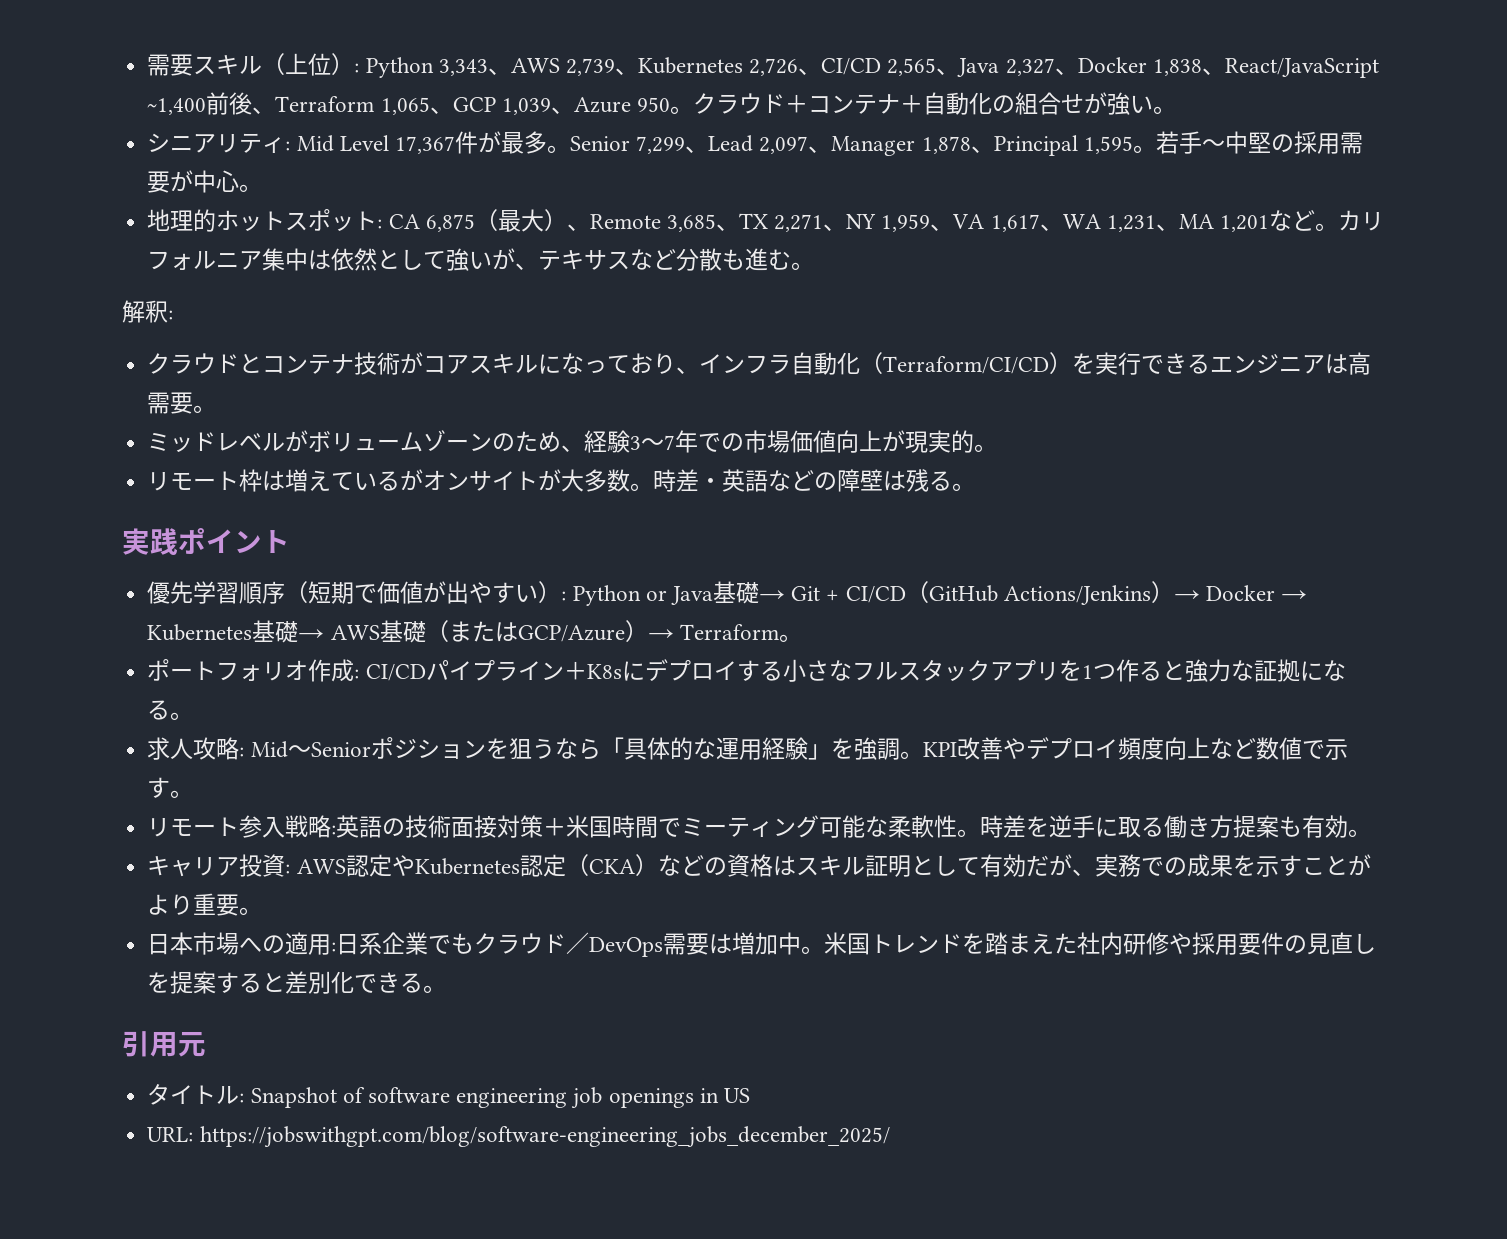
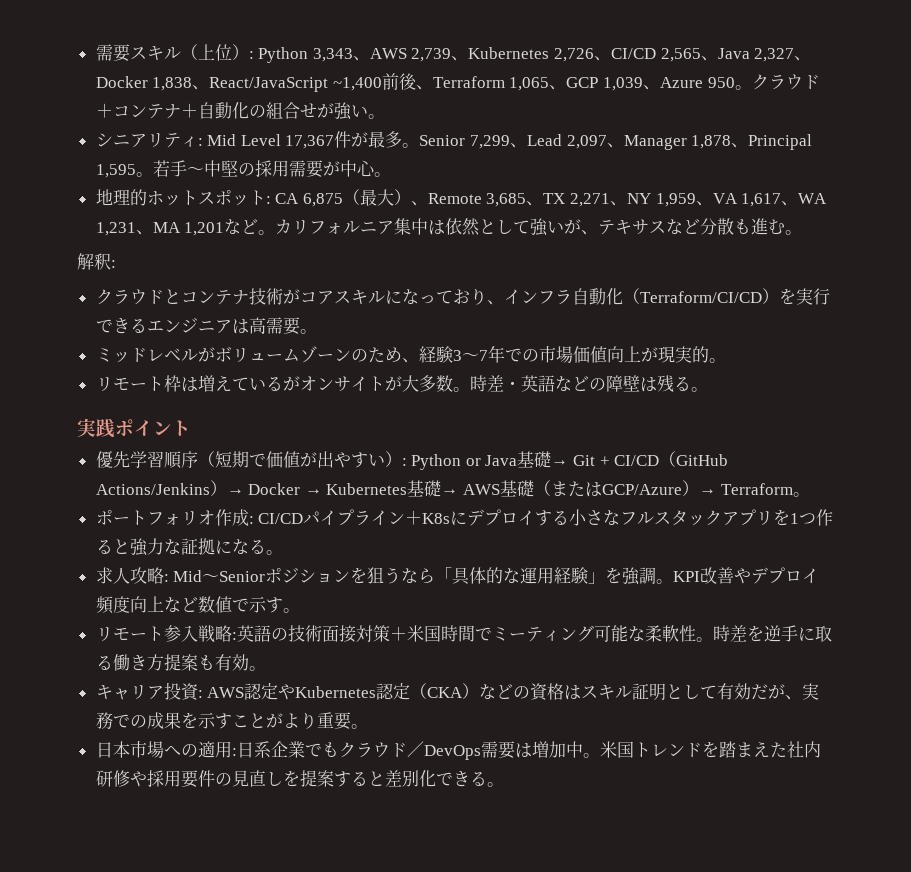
- 引用元
- タイトル: Snapshot of software engineering job openings in US
- URL: https://jobswithgpt.com/blog/software-engineering_jobs_december_2025/

